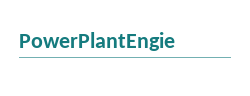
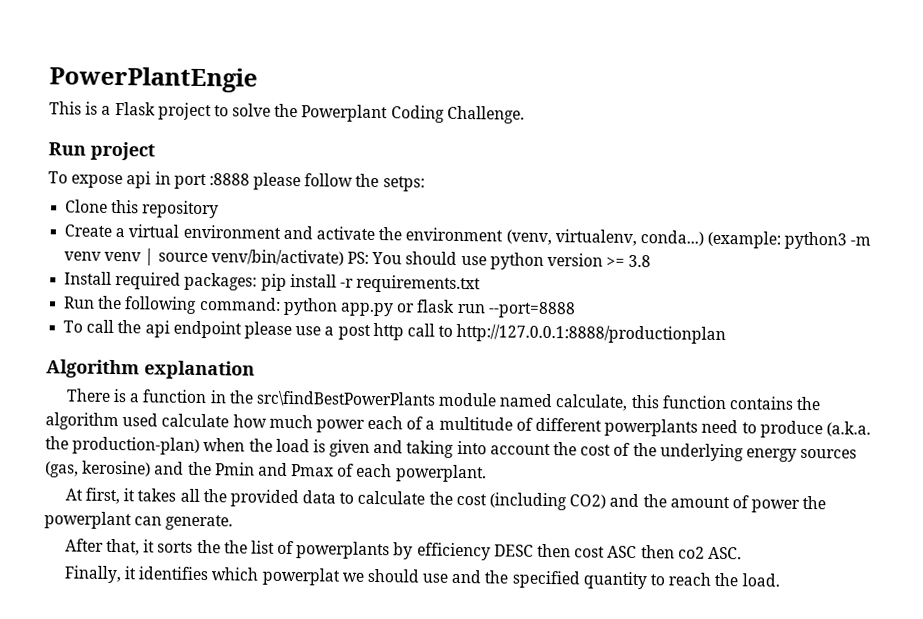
+ This is a Flask project to solve the Powerplant Coding Challenge.
+ Run project
+ To expose api in port :8888 please follow the setps:
+ Clone this repository
+ Create a virtual environment and activate the environment (venv, virtualenv, conda...) (example: python3 -m venv venv | source venv/bin/activate) PS: You should use python version >= 3.8
+ Install required packages: pip install -r requirements.txt
+ Run the following command: python app.py or flask run --port=8888
+ To call the api endpoint please use a post http call to http://127.0.0.1:8888/productionplan
+ Algorithm explanation
+ There is a function in the src\findBestPowerPlants module named calculate, this function contains the algorithm used calculate how much power each of a multitude of different powerplants need to produce (a.k.a. the production-plan) when the load is given and taking into account the cost of the underlying energy sources (gas, kerosine) and the Pmin and Pmax of each powerplant.
+ At first, it takes all the provided data to calculate the cost (including CO2) and the amount of power the powerplant can generate.
+ After that, it sorts the the list of powerplants by efficiency DESC then cost ASC then co2 ASC.
+ Finally, it identifies which powerplat we should use and the specified quantity to reach the load.

